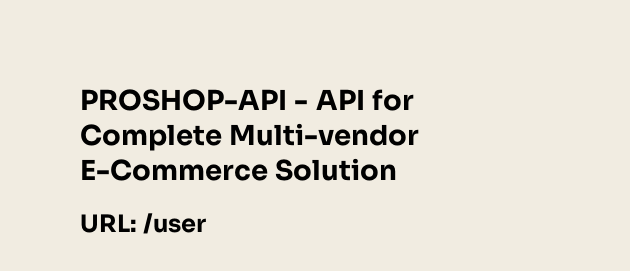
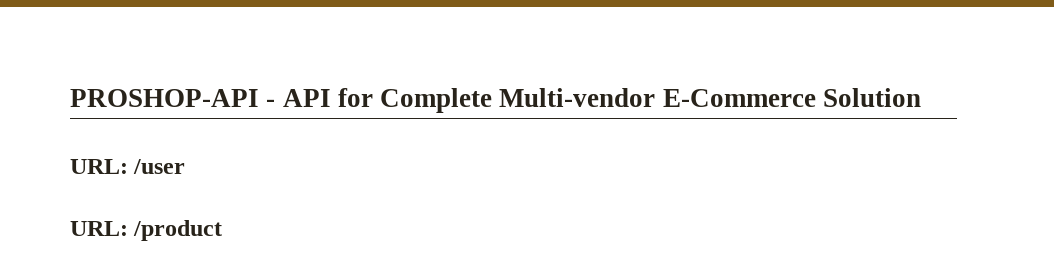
+ URL: /product

